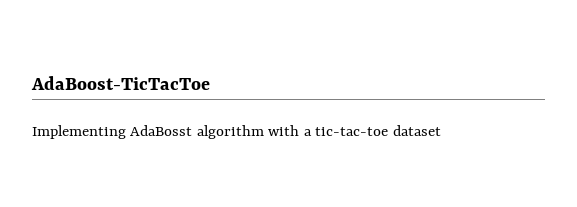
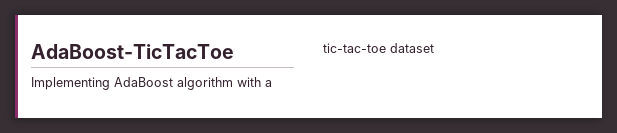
- Implementing AdaBosst algorithm with a tic-tac-toe dataset
+ Implementing AdaBoost algorithm with a tic-tac-toe dataset

